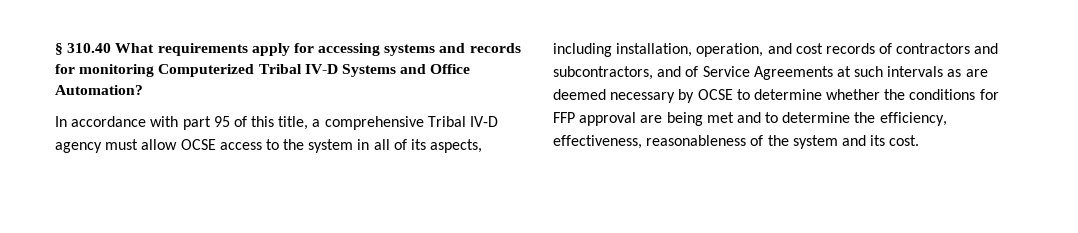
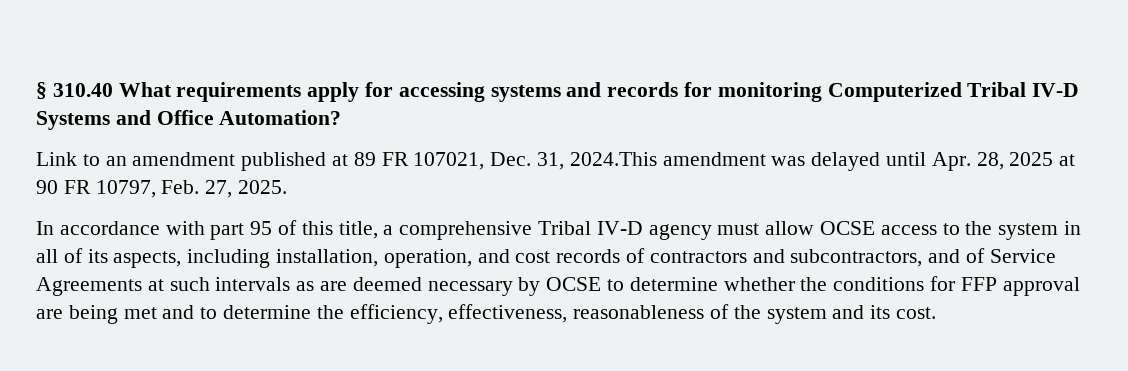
+ Link to an amendment published at 89 FR 107021, Dec. 31, 2024.This amendment was delayed until Apr. 28, 2025 at 90 FR 10797, Feb. 27, 2025.

